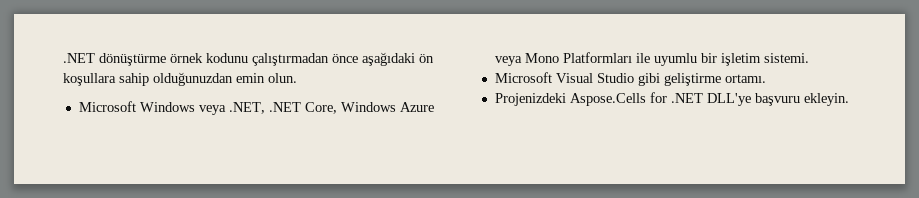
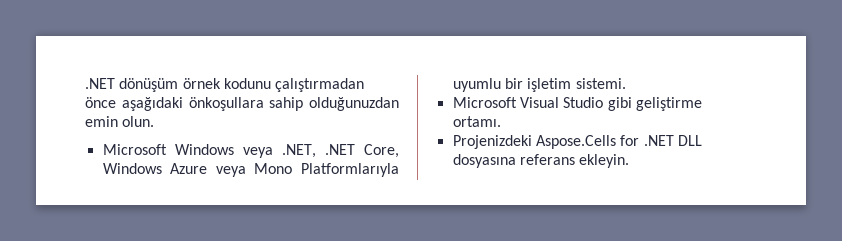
- .NET dönüştürme örnek kodunu çalıştırmadan önce aşağıdaki ön koşullara sahip olduğunuzdan emin olun.
+ .NET dönüşüm örnek kodunu çalıştırmadan önce aşağıdaki önkoşullara sahip olduğunuzdan emin olun.
- Microsoft Windows veya .NET, .NET Core, Windows Azure veya Mono Platformları ile uyumlu bir işletim sistemi.
+ Microsoft Windows veya .NET, .NET Core, Windows Azure veya Mono Platformlarıyla uyumlu bir işletim sistemi.
- Projenizdeki Aspose.Cells for .NET DLL'ye başvuru ekleyin.
+ Projenizdeki Aspose.Cells for .NET DLL dosyasına referans ekleyin.

